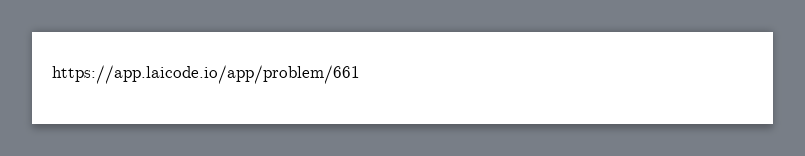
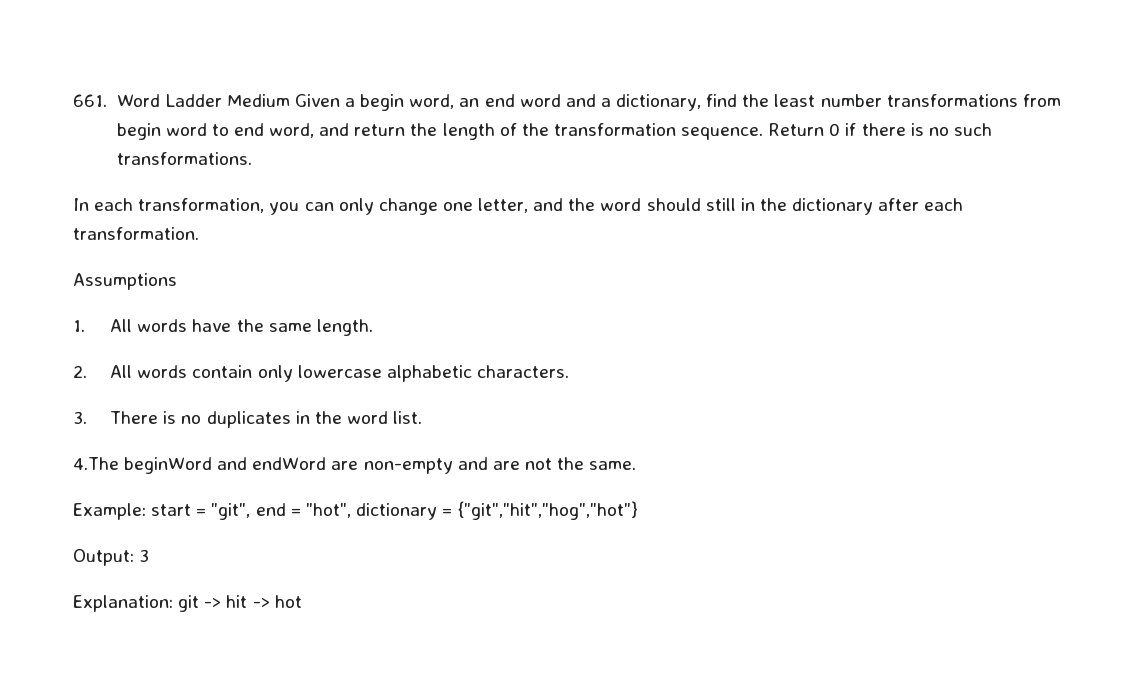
- https://app.laicode.io/app/problem/661
+ 661. Word Ladder Medium Given a begin word, an end word and a dictionary, find the least number transformations from begin word to end word, and return the length of the transformation sequence. Return 0 if there is no such transformations.
+ In each transformation, you can only change one letter, and the word should still in the dictionary after each transformation.
+ Assumptions
+ 1. All words have the same length.
+ 2. All words contain only lowercase alphabetic characters.
+ 3. There is no duplicates in the word list.
+ 4.The beginWord and endWord are non-empty and are not the same.
+ Example: start = "git", end = "hot", dictionary = {"git","hit","hog","hot"}
+ Output: 3
+ Explanation: git -> hit -> hot

